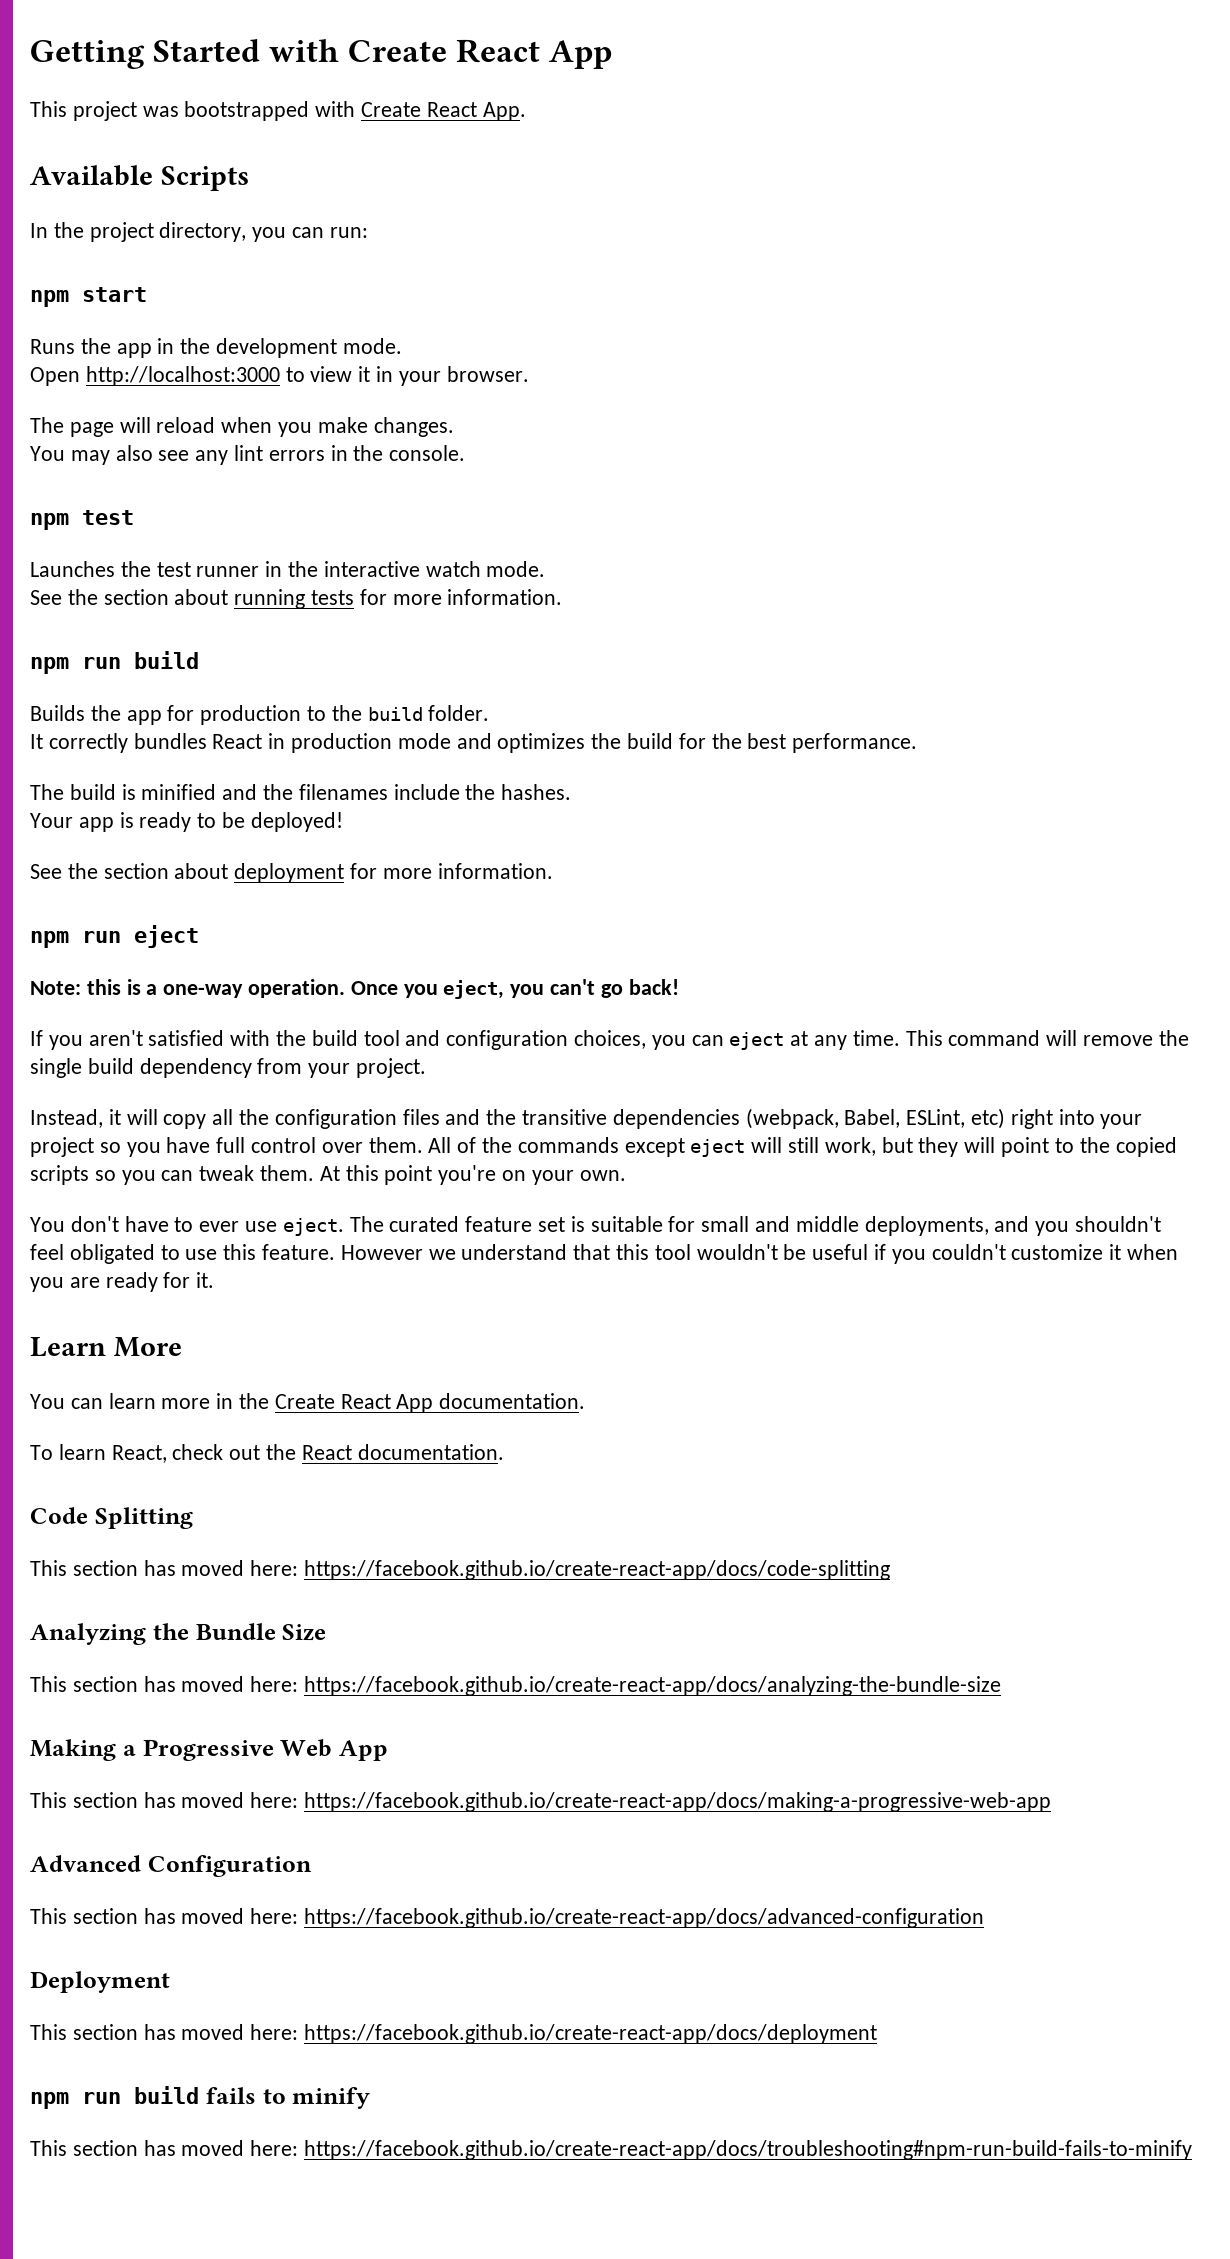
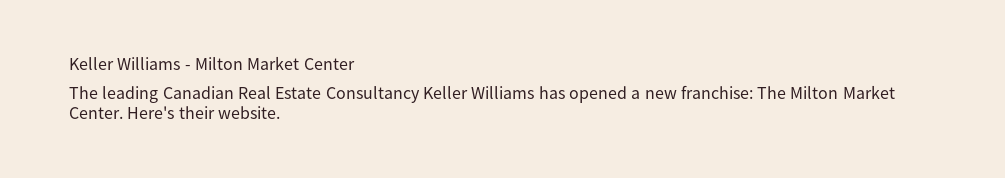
- Getting Started with Create React App
- This project was bootstrapped with Create React App.
- Available Scripts
- In the project directory, you can run:
- npm start
- Runs the app in the development mode.
- Open http://localhost:3000 to view it in your browser.
- The page will reload when you make changes.
- You may also see any lint errors in the console.
- npm test
- Launches the test runner in the interactive watch mode.
- See the section about running tests for more information.
- npm run build
- Builds the app for production to the build folder.
- It correctly bundles React in production mode and optimizes the build for the best performance.
- The build is minified and the filenames include the hashes.
- Your app is ready to be deployed!
- See the section about deployment for more information.
- npm run eject
- Note: this is a one-way operation. Once you eject, you can't go back!
- If you aren't satisfied with the build tool and configuration choices, you can eject at any time. This command will remove the single build dependency from your project.
- Instead, it will copy all the configuration files and the transitive dependencies (webpack, Babel, ESLint, etc) right into your project so you have full control over them. All of the commands except eject will still work, but they will point to the copied scripts so you can tweak them. At this point you're on your own.
- You don't have to ever use eject. The curated feature set is suitable for small and middle deployments, and you shouldn't feel obligated to use this feature. However we understand that this tool wouldn't be useful if you couldn't customize it when you are ready for it.
- Learn More
- You can learn more in the Create React App documentation.
- To learn React, check out the React documentation.
- Code Splitting
- This section has moved here: https://facebook.github.io/create-react-app/docs/code-splitting
- Analyzing the Bundle Size
- This section has moved here: https://facebook.github.io/create-react-app/docs/analyzing-the-bundle-size
- Making a Progressive Web App
- This section has moved here: https://facebook.github.io/create-react-app/docs/making-a-progressive-web-app
- Advanced Configuration
- This section has moved here: https://facebook.github.io/create-react-app/docs/advanced-configuration
- Deployment
- This section has moved here: https://facebook.github.io/create-react-app/docs/deployment
- npm run build fails to minify
- This section has moved here: https://facebook.github.io/create-react-app/docs/troubleshooting#npm-run-build-fails-to-minify
+ Keller Williams - Milton Market Center
+ The leading Canadian Real Estate Consultancy Keller Williams has opened a new franchise: The Milton Market Center. Here's their website.

